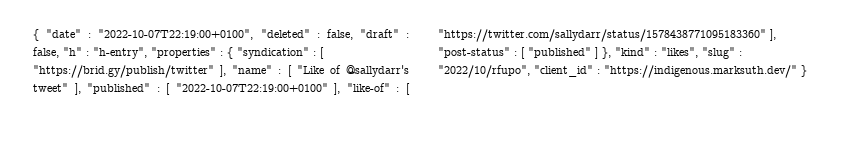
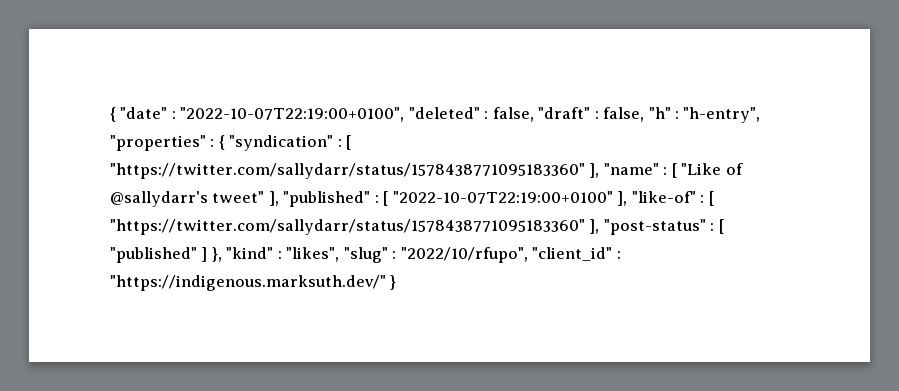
- { "date" : "2022-10-07T22:19:00+0100", "deleted" : false, "draft" : false, "h" : "h-entry", "properties" : { "syndication" : [ "https://brid.gy/publish/twitter" ], "name" : [ "Like of @sallydarr's tweet" ], "published" : [ "2022-10-07T22:19:00+0100" ], "like-of" : [ "https://twitter.com/sallydarr/status/1578438771095183360" ], "post-status" : [ "published" ] }, "kind" : "likes", "slug" : "2022/10/rfupo", "client_id" : "https://indigenous.marksuth.dev/" }
+ { "date" : "2022-10-07T22:19:00+0100", "deleted" : false, "draft" : false, "h" : "h-entry", "properties" : { "syndication" : [ "https://twitter.com/sallydarr/status/1578438771095183360" ], "name" : [ "Like of @sallydarr's tweet" ], "published" : [ "2022-10-07T22:19:00+0100" ], "like-of" : [ "https://twitter.com/sallydarr/status/1578438771095183360" ], "post-status" : [ "published" ] }, "kind" : "likes", "slug" : "2022/10/rfupo", "client_id" : "https://indigenous.marksuth.dev/" }

